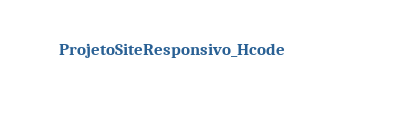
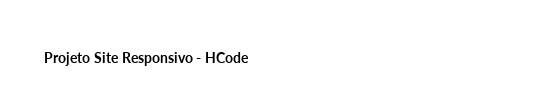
- ProjetoSiteResponsivo_Hcode
+ Projeto Site Responsivo - HCode

